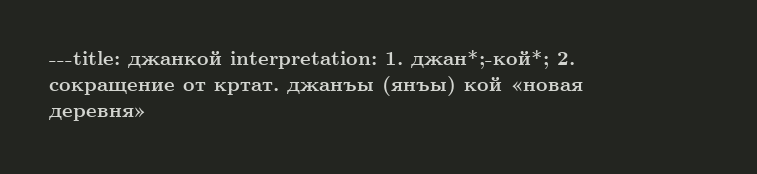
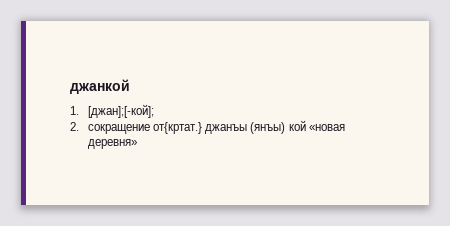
- ---title: джанкой interpretation: 1. джан*;-кой*; 2. сокращение от кртат. джанъы (янъы) кой «новая деревня»
+ джанкой
+ 1. [джан];[-кой];
+ 2. сокращение от{кртат.} джанъы (янъы) кой «новая деревня»

